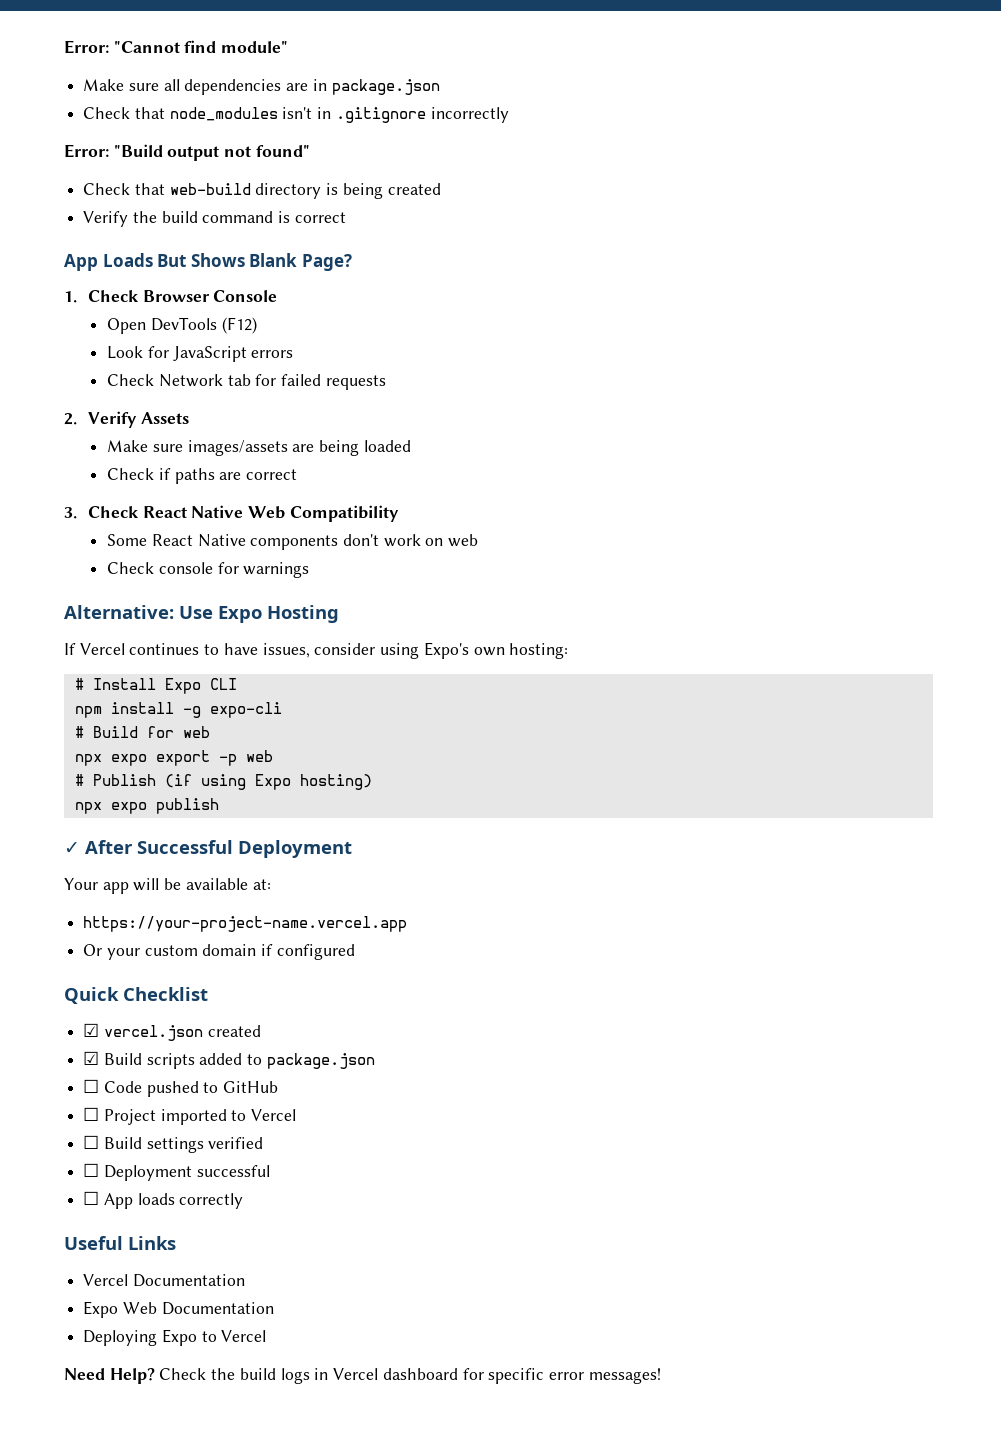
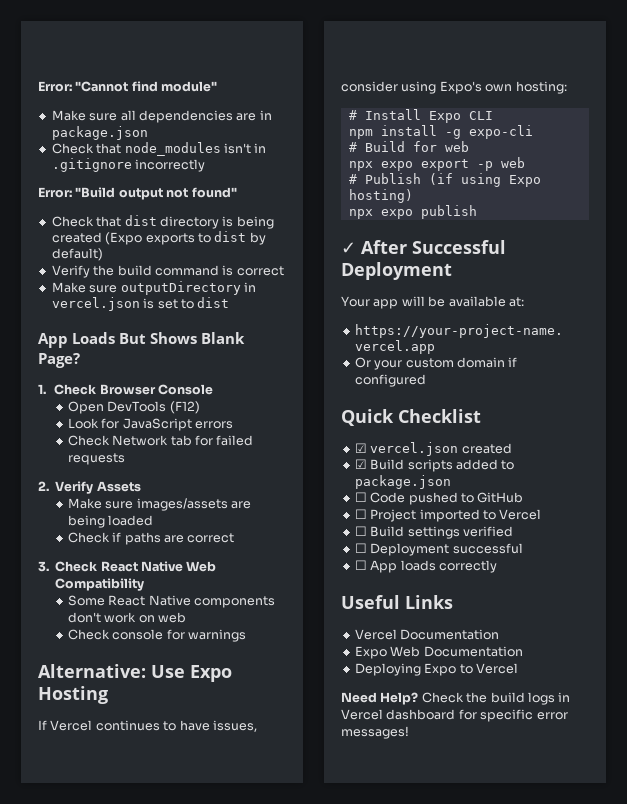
- Check that web-build directory is being created
+ Check that dist directory is being created (Expo exports to dist by default)
+ Make sure outputDirectory in vercel.json is set to dist

